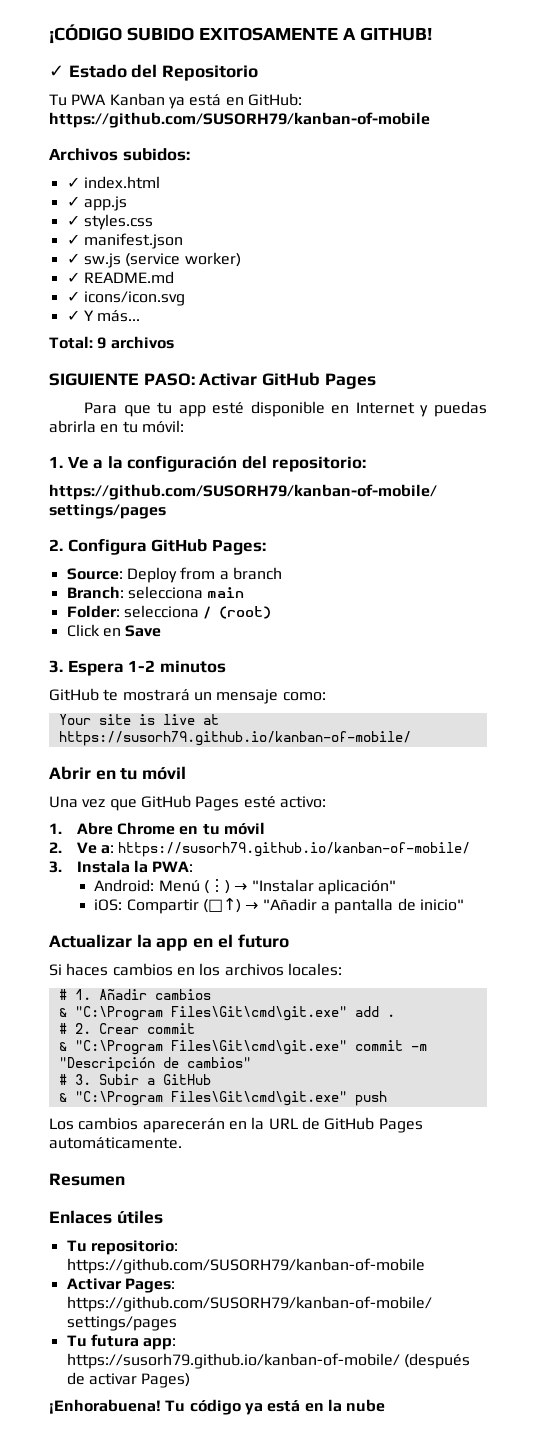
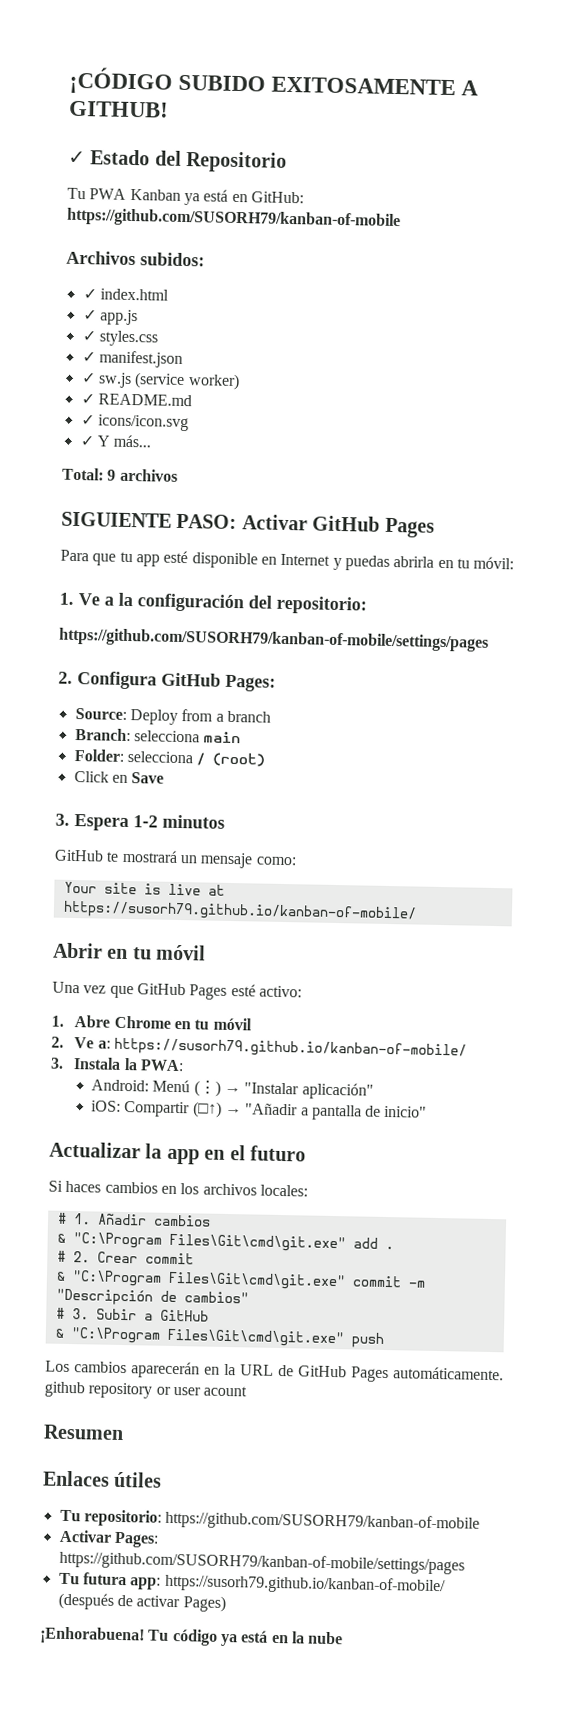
- Los cambios aparecerán en la URL de GitHub Pages automáticamente.
+ Los cambios aparecerán en la URL de GitHub Pages automáticamente. github repository or user acount

